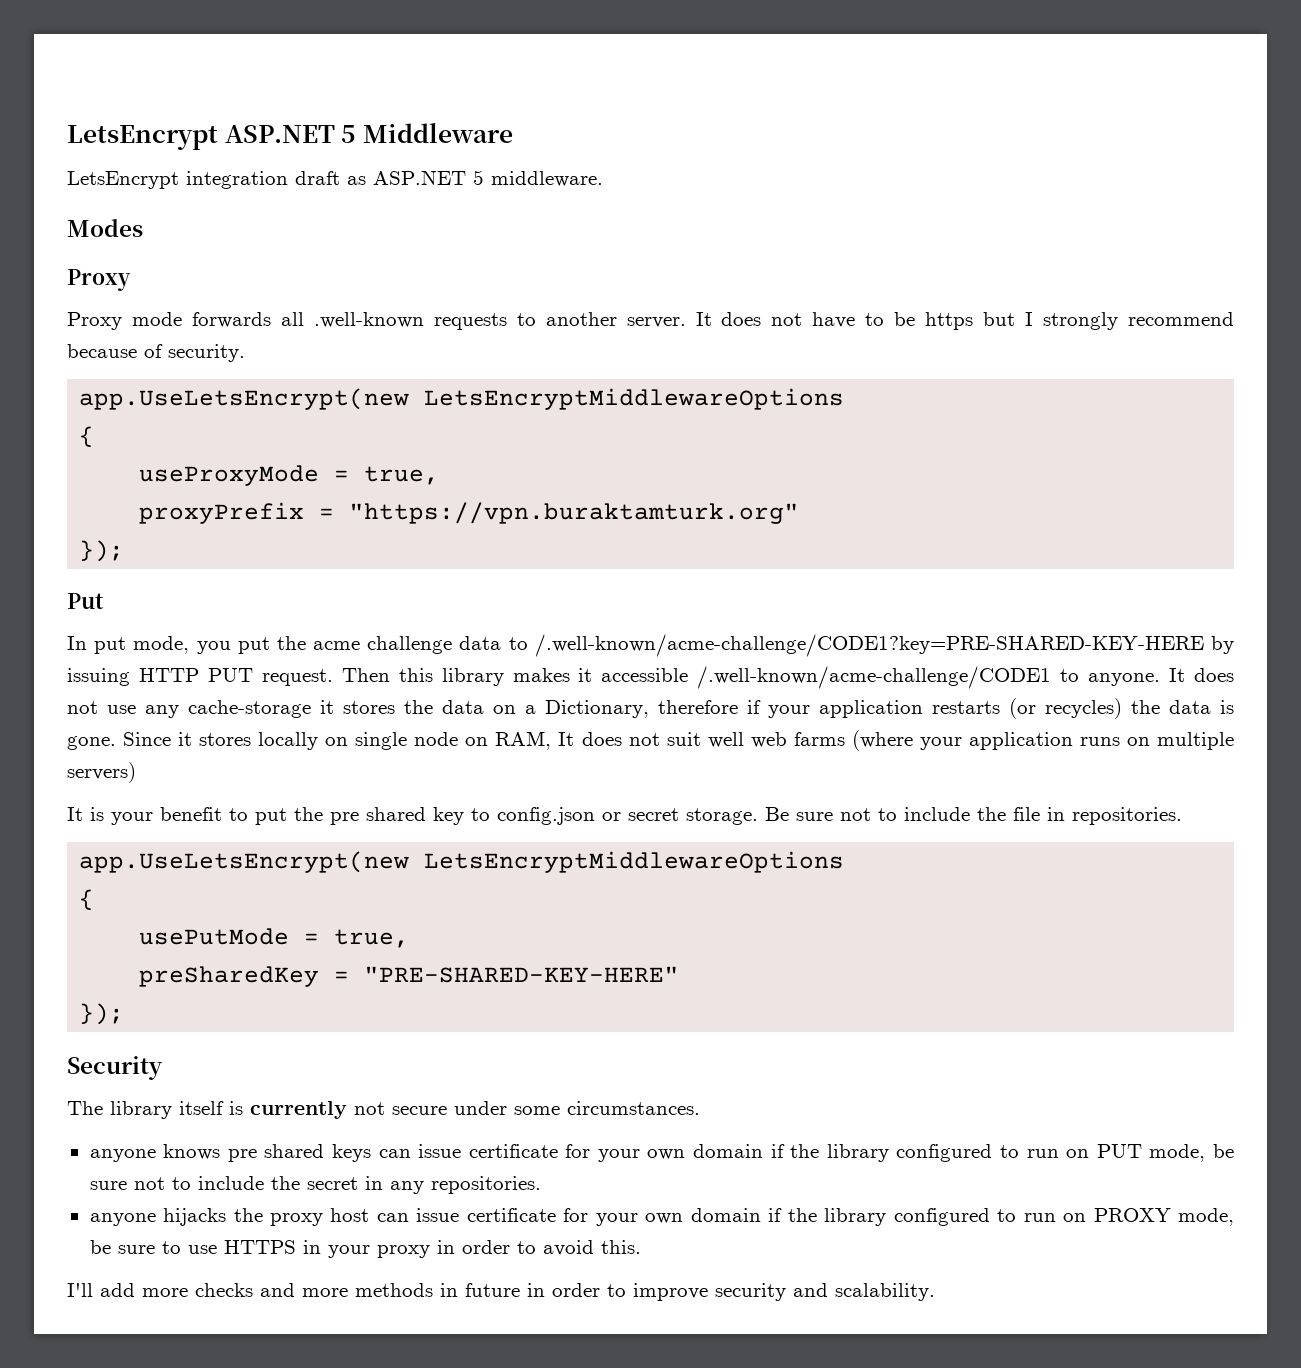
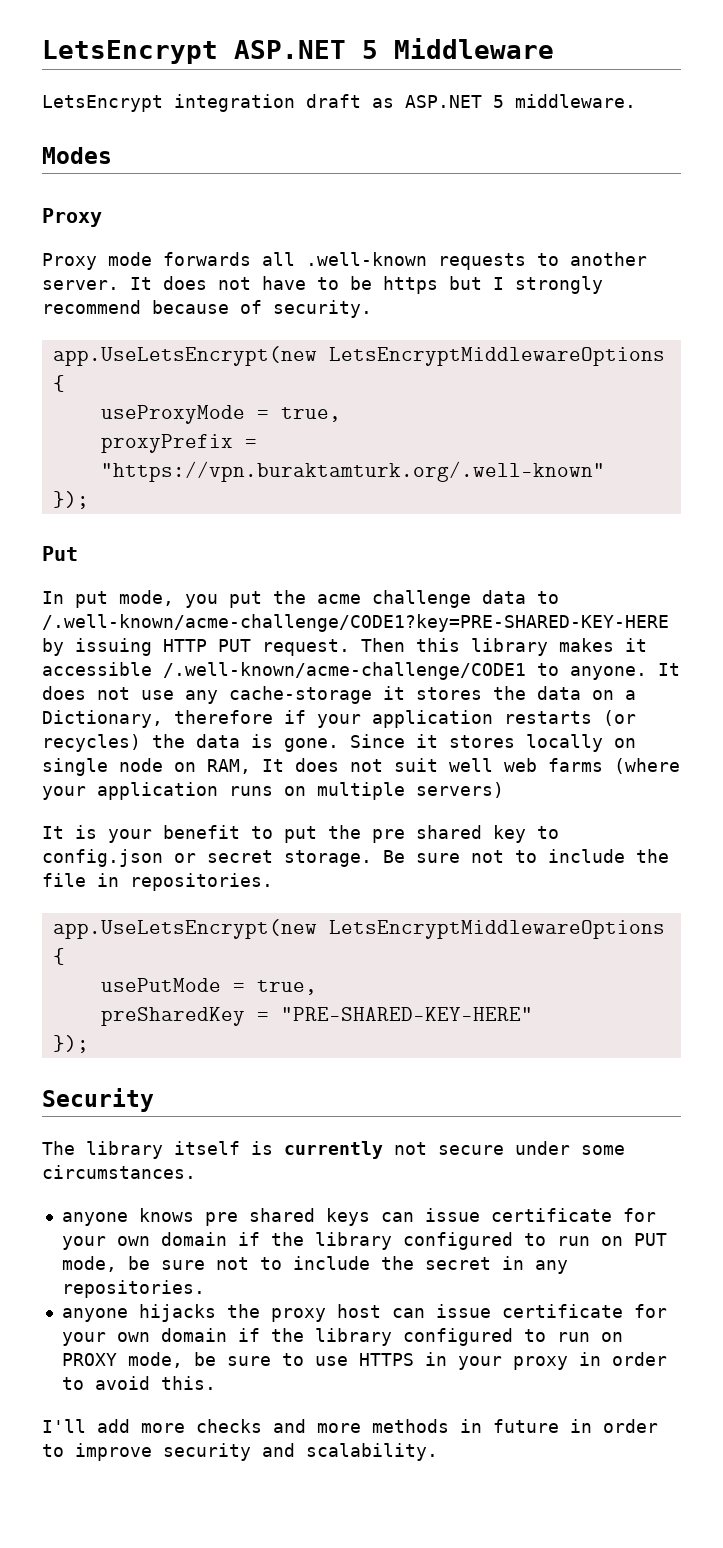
- proxyPrefix = "https://vpn.buraktamturk.org"
+ proxyPrefix = "https://vpn.buraktamturk.org/.well-known"

